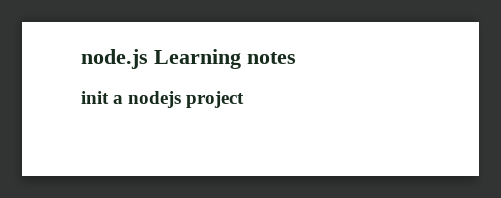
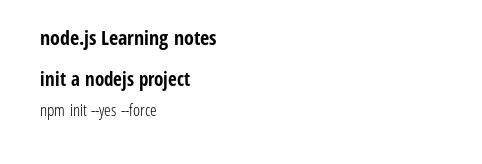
+ npm init --yes --force

